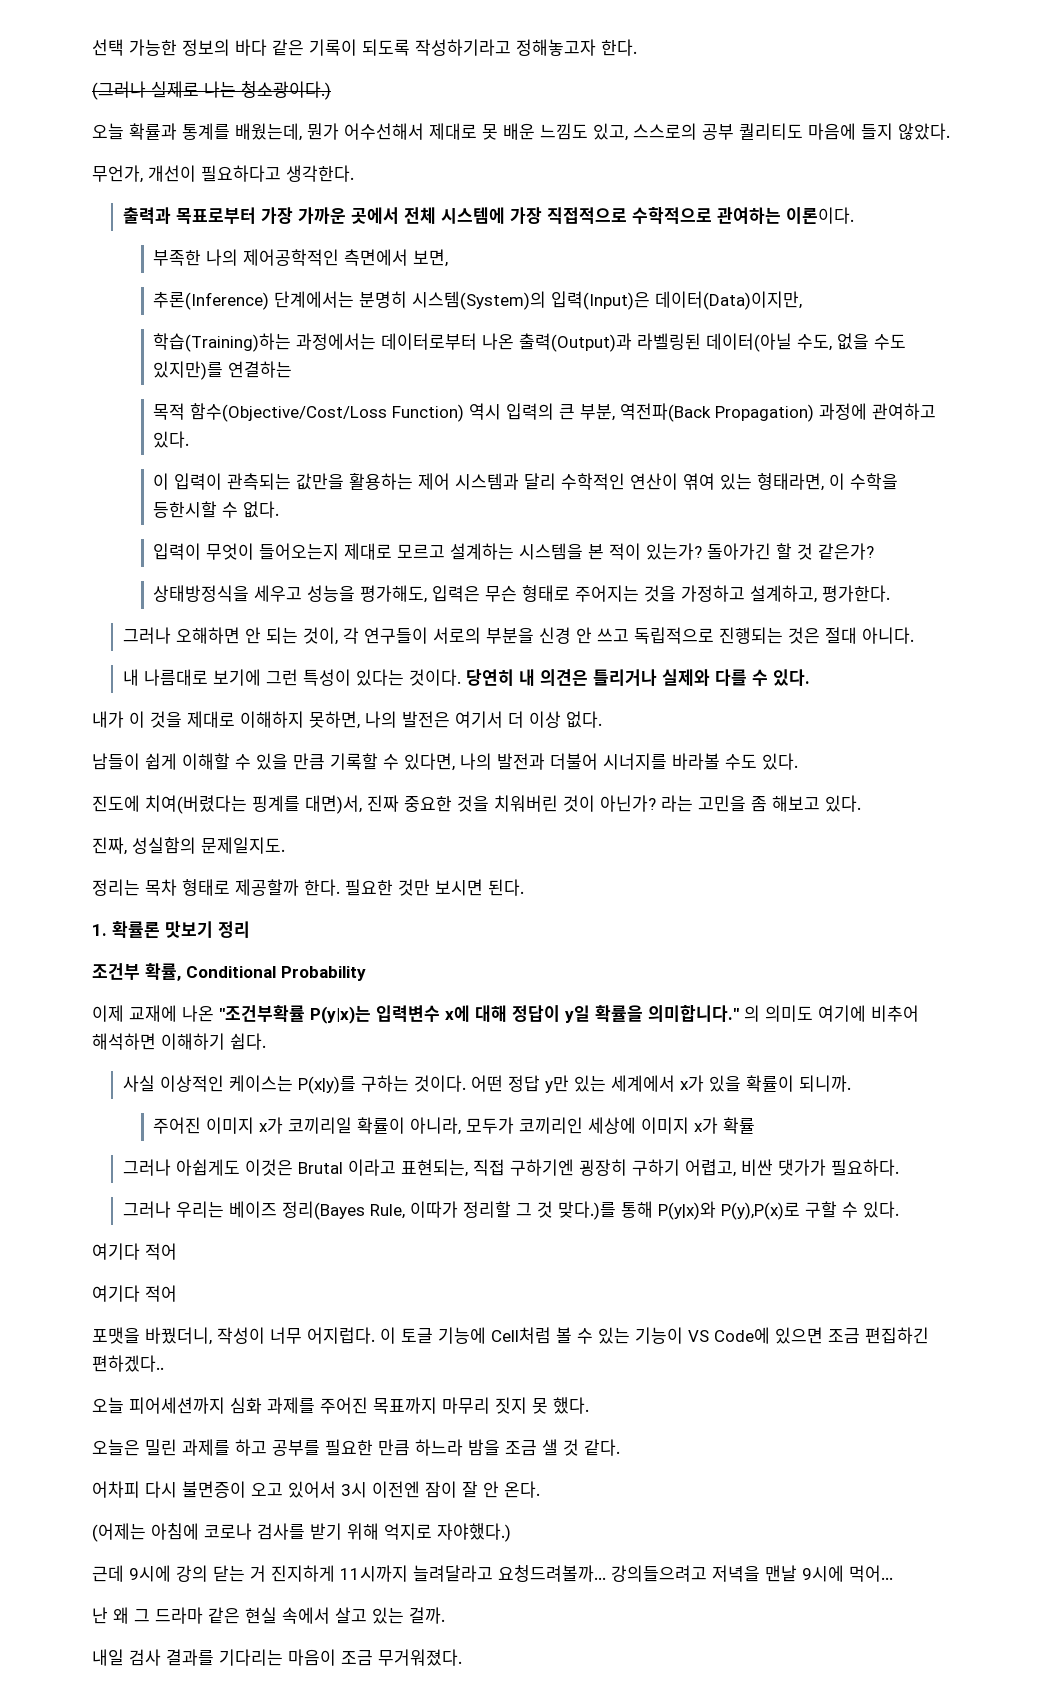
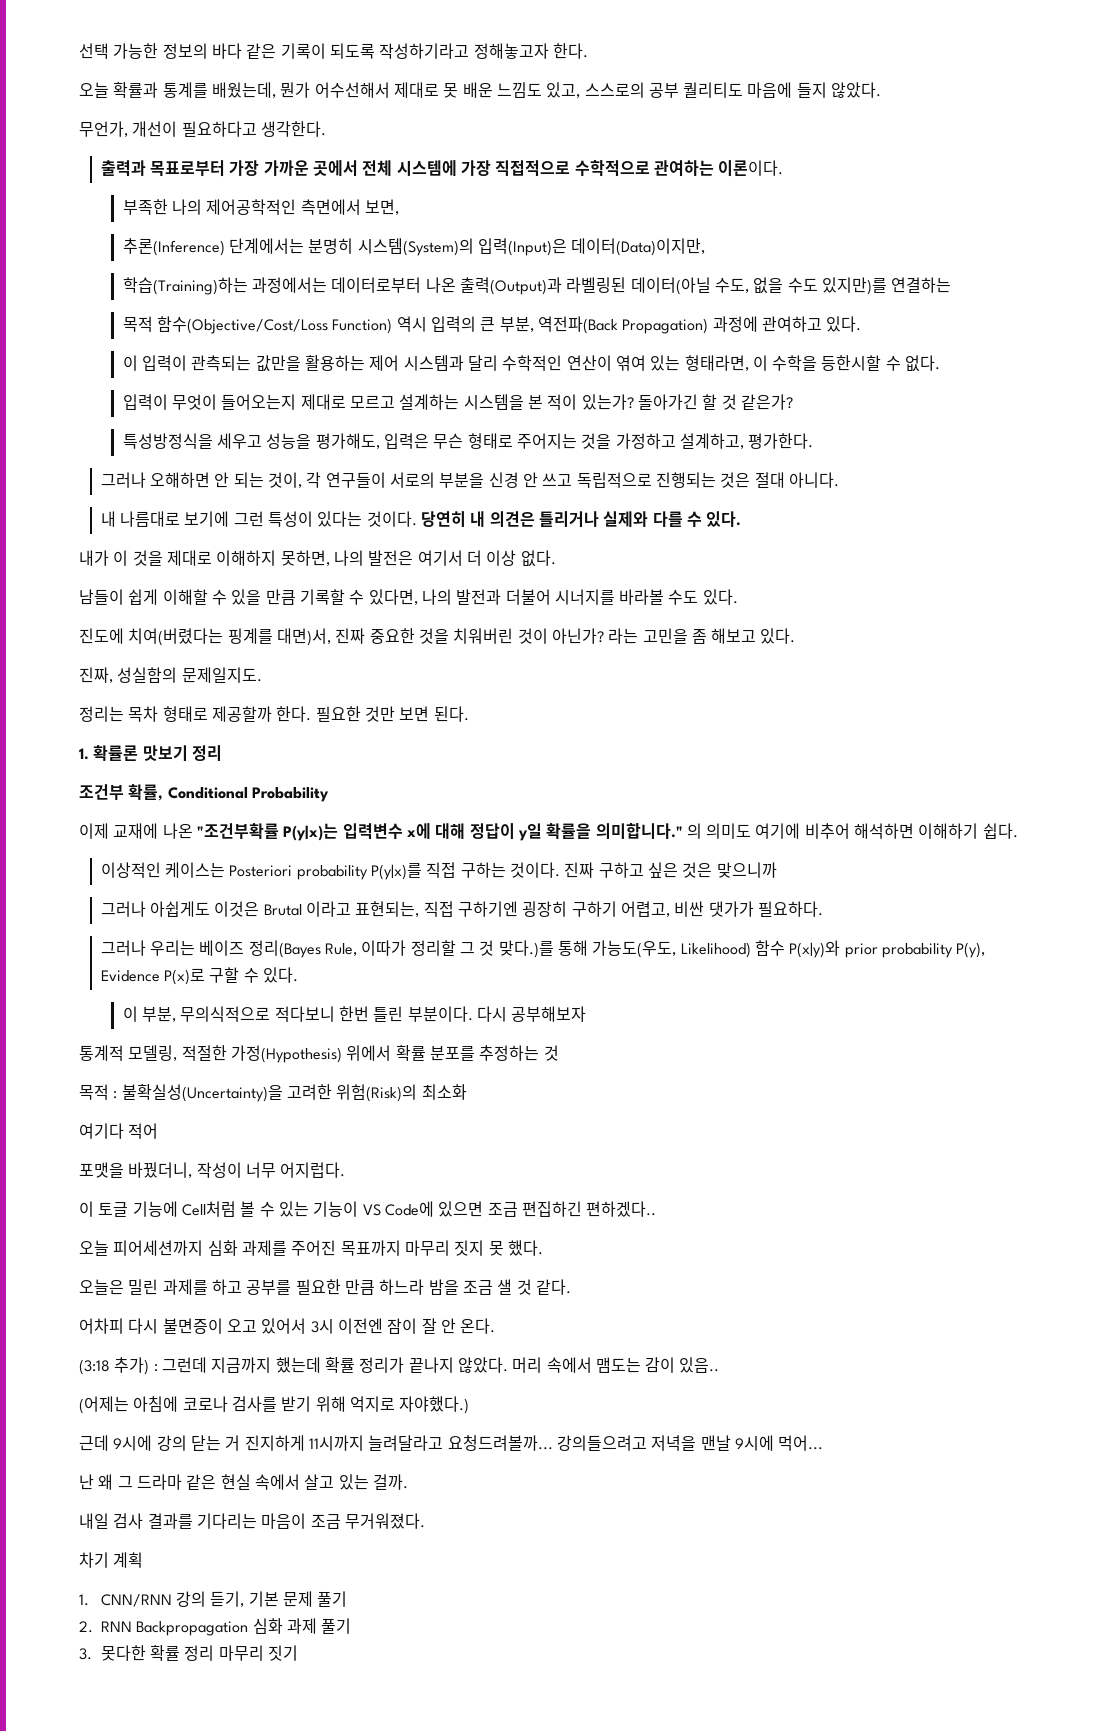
- (그러나 실제로 나는 청소광이다.)
- 상태방정식을 세우고 성능을 평가해도, 입력은 무슨 형태로 주어지는 것을 가정하고 설계하고, 평가한다.
+ 특성방정식을 세우고 성능을 평가해도, 입력은 무슨 형태로 주어지는 것을 가정하고 설계하고, 평가한다.
- 필요한 것만 보시면 된다.
+ 필요한 것만 보면 된다.
- 사실 이상적인 케이스는 P(x|y)를 구하는 것이다. 어떤 정답 y만 있는 세계에서 x가 있을 확률이 되니까.
- 주어진 이미지 x가 코끼리일 확률이 아니라, 모두가 코끼리인 세상에 이미지 x가 확률
+ 이상적인 케이스는 Posteriori probability P(y|x)를 직접 구하는 것이다. 진짜 구하고 싶은 것은 맞으니까
- 그러나 우리는 베이즈 정리(Bayes Rule, 이따가 정리할 그 것 맞다.)를 통해 P(y|x)와 P(y),P(x)로 구할 수 있다.
- 여기다 적어
+ 그러나 우리는 베이즈 정리(Bayes Rule, 이따가 정리할 그 것 맞다.)를 통해 가능도(우도, Likelihood) 함수 P(x|y)와 prior probability P(y), Evidence P(x)로 구할 수 있다.
+ 이 부분, 무의식적으로 적다보니 한번 틀린 부분이다. 다시 공부해보자
+ 통계적 모델링, 적절한 가정(Hypothesis) 위에서 확률 분포를 추정하는 것
+ 목적 : 불확실성(Uncertainty)을 고려한 위험(Risk)의 최소화
- 포맷을 바꿨더니, 작성이 너무 어지럽다. 이 토글 기능에 Cell처럼 볼 수 있는 기능이 VS Code에 있으면 조금 편집하긴 편하겠다..
+ 포맷을 바꿨더니, 작성이 너무 어지럽다.
+ 이 토글 기능에 Cell처럼 볼 수 있는 기능이 VS Code에 있으면 조금 편집하긴 편하겠다..
+ (3:18 추가) : 그런데 지금까지 했는데 확률 정리가 끝나지 않았다. 머리 속에서 맴도는 감이 있음..
+ 차기 계획
+ 1. CNN/RNN 강의 듣기, 기본 문제 풀기
+ 2. RNN Backpropagation 심화 과제 풀기
+ 3. 못다한 확률 정리 마무리 짓기

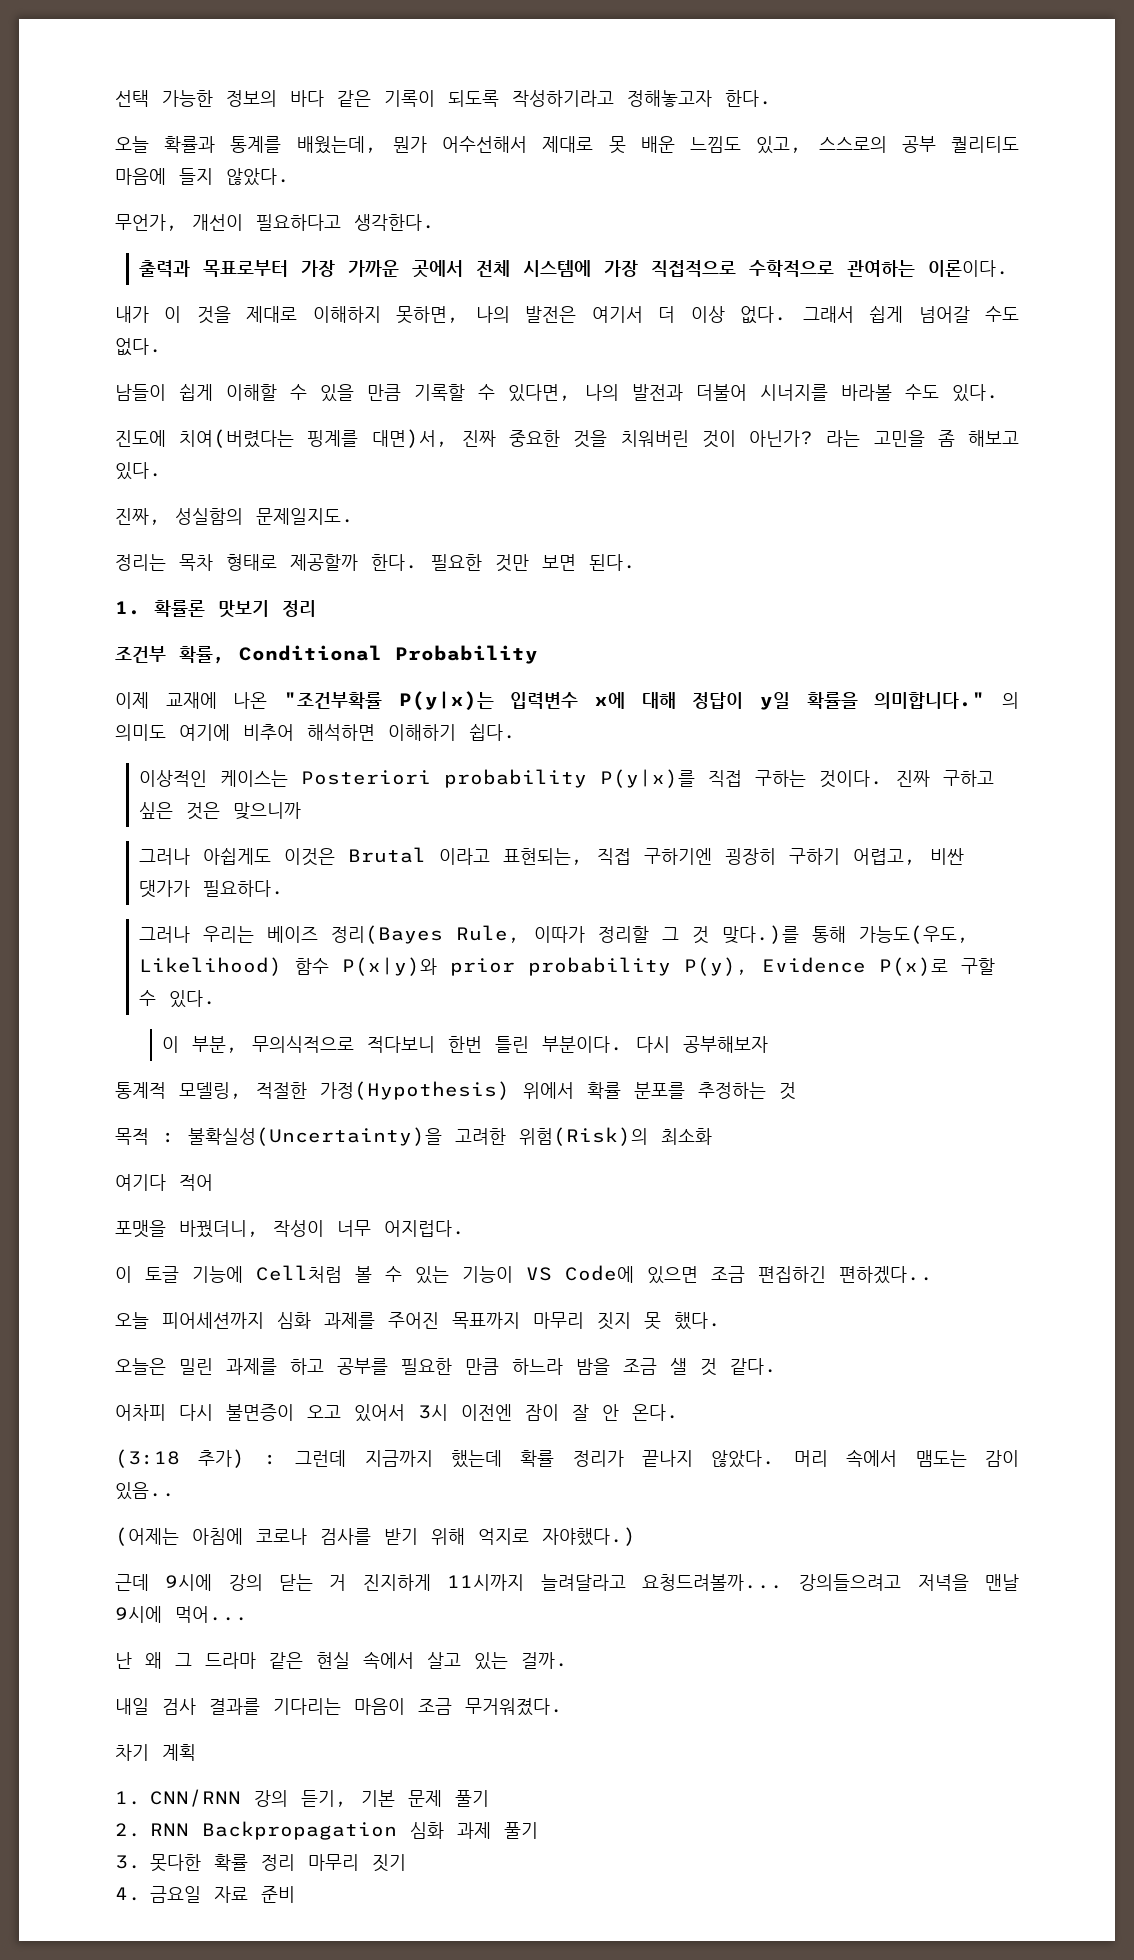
- 부족한 나의 제어공학적인 측면에서 보면,
- 추론(Inference) 단계에서는 분명히 시스템(System)의 입력(Input)은 데이터(Data)이지만,
- 학습(Training)하는 과정에서는 데이터로부터 나온 출력(Output)과 라벨링된 데이터(아닐 수도, 없을 수도 있지만)를 연결하는
- 목적 함수(Objective/Cost/Loss Function) 역시 입력의 큰 부분, 역전파(Back Propagation) 과정에 관여하고 있다.
- 이 입력이 관측되는 값만을 활용하는 제어 시스템과 달리 수학적인 연산이 엮여 있는 형태라면, 이 수학을 등한시할 수 없다.
- 입력이 무엇이 들어오는지 제대로 모르고 설계하는 시스템을 본 적이 있는가? 돌아가긴 할 것 같은가?
- 특성방정식을 세우고 성능을 평가해도, 입력은 무슨 형태로 주어지는 것을 가정하고 설계하고, 평가한다.
- 그러나 오해하면 안 되는 것이, 각 연구들이 서로의 부분을 신경 안 쓰고 독립적으로 진행되는 것은 절대 아니다.
- 내 나름대로 보기에 그런 특성이 있다는 것이다. 당연히 내 의견은 틀리거나 실제와 다를 수 있다.
+ 그래서 쉽게 넘어갈 수도 없다.
+ 4. 금요일 자료 준비

